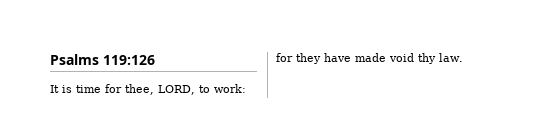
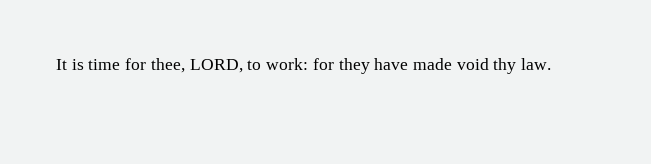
- Psalms 119:126

